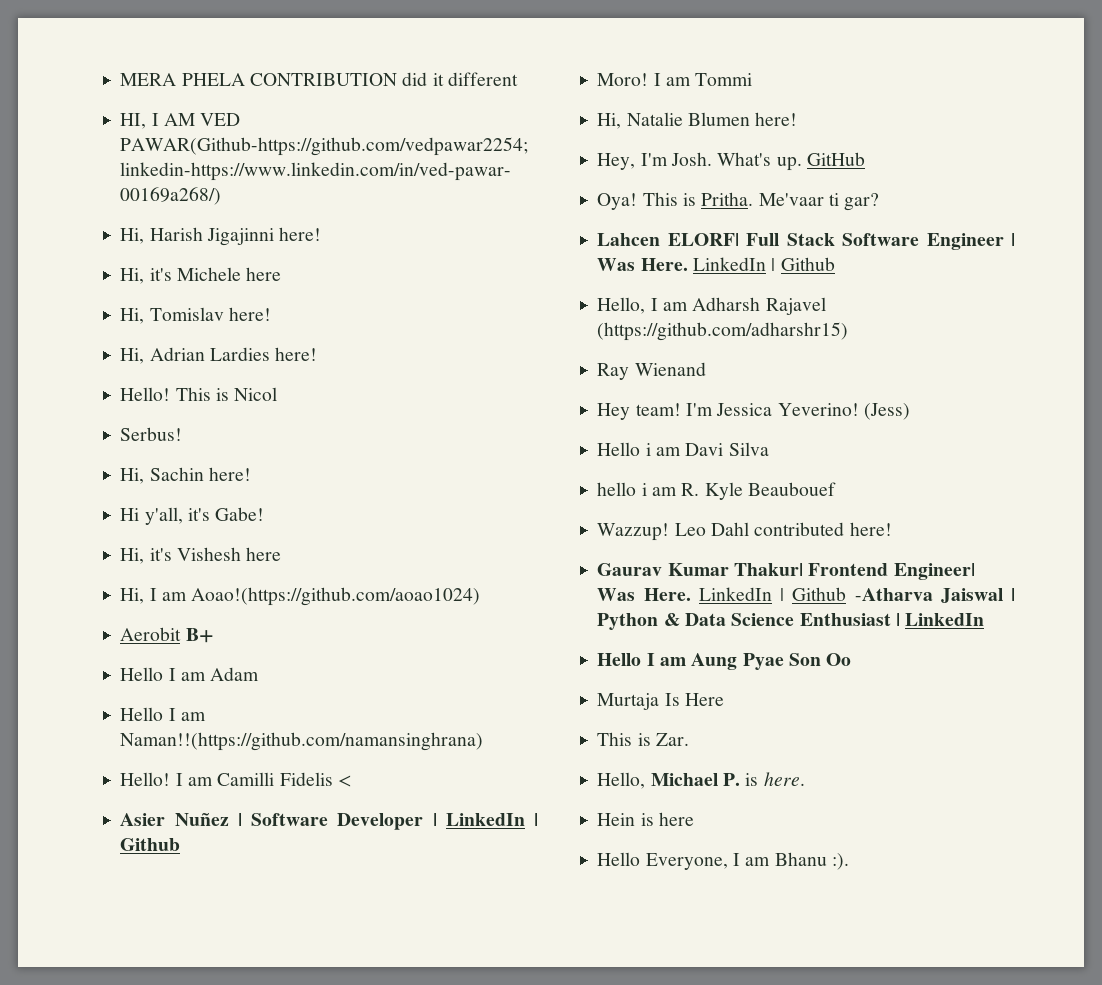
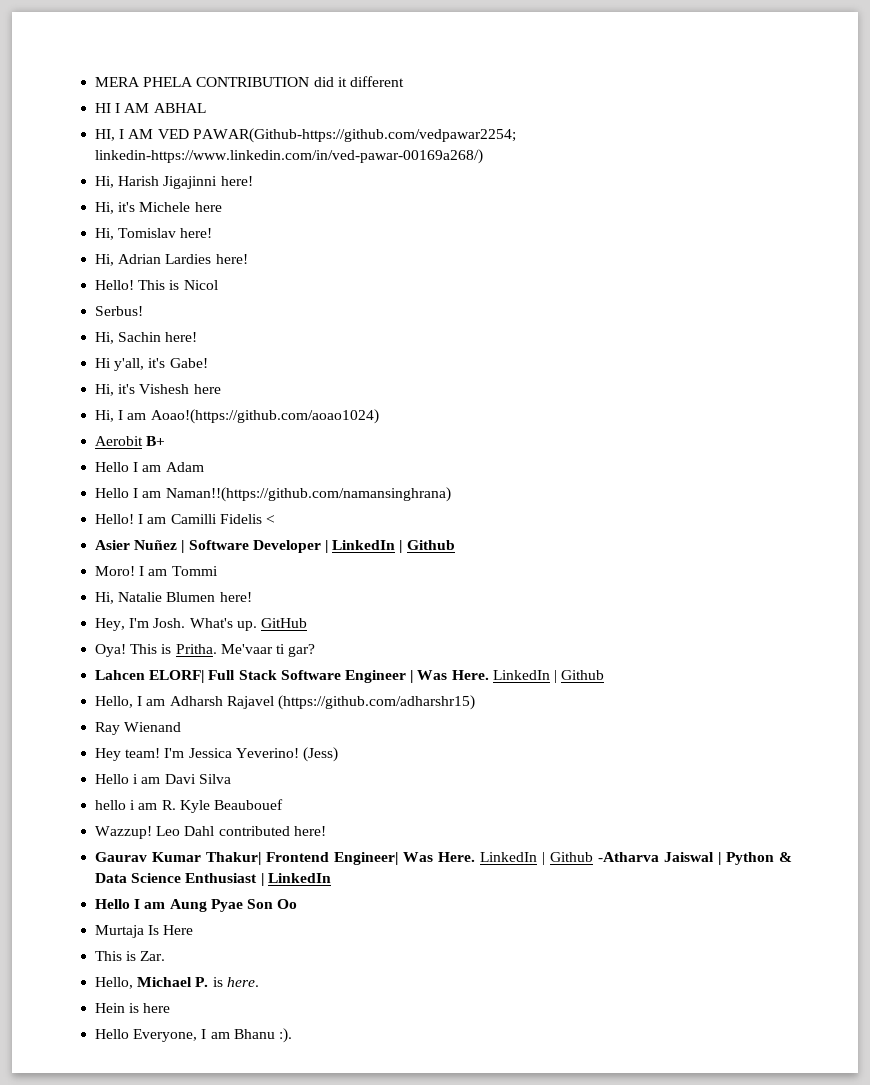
+ HI I AM ABHAL

